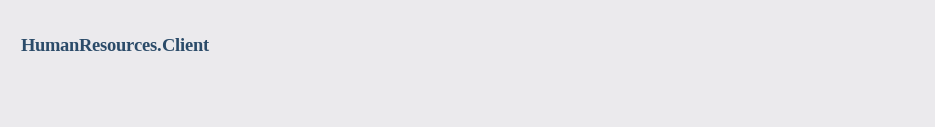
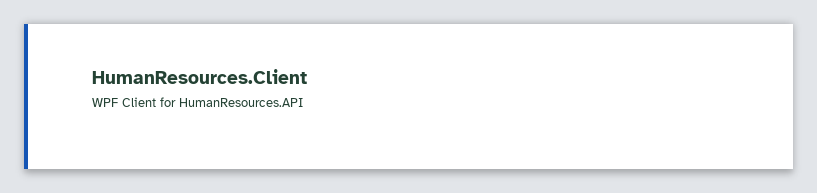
+ WPF Client for HumanResources.API

